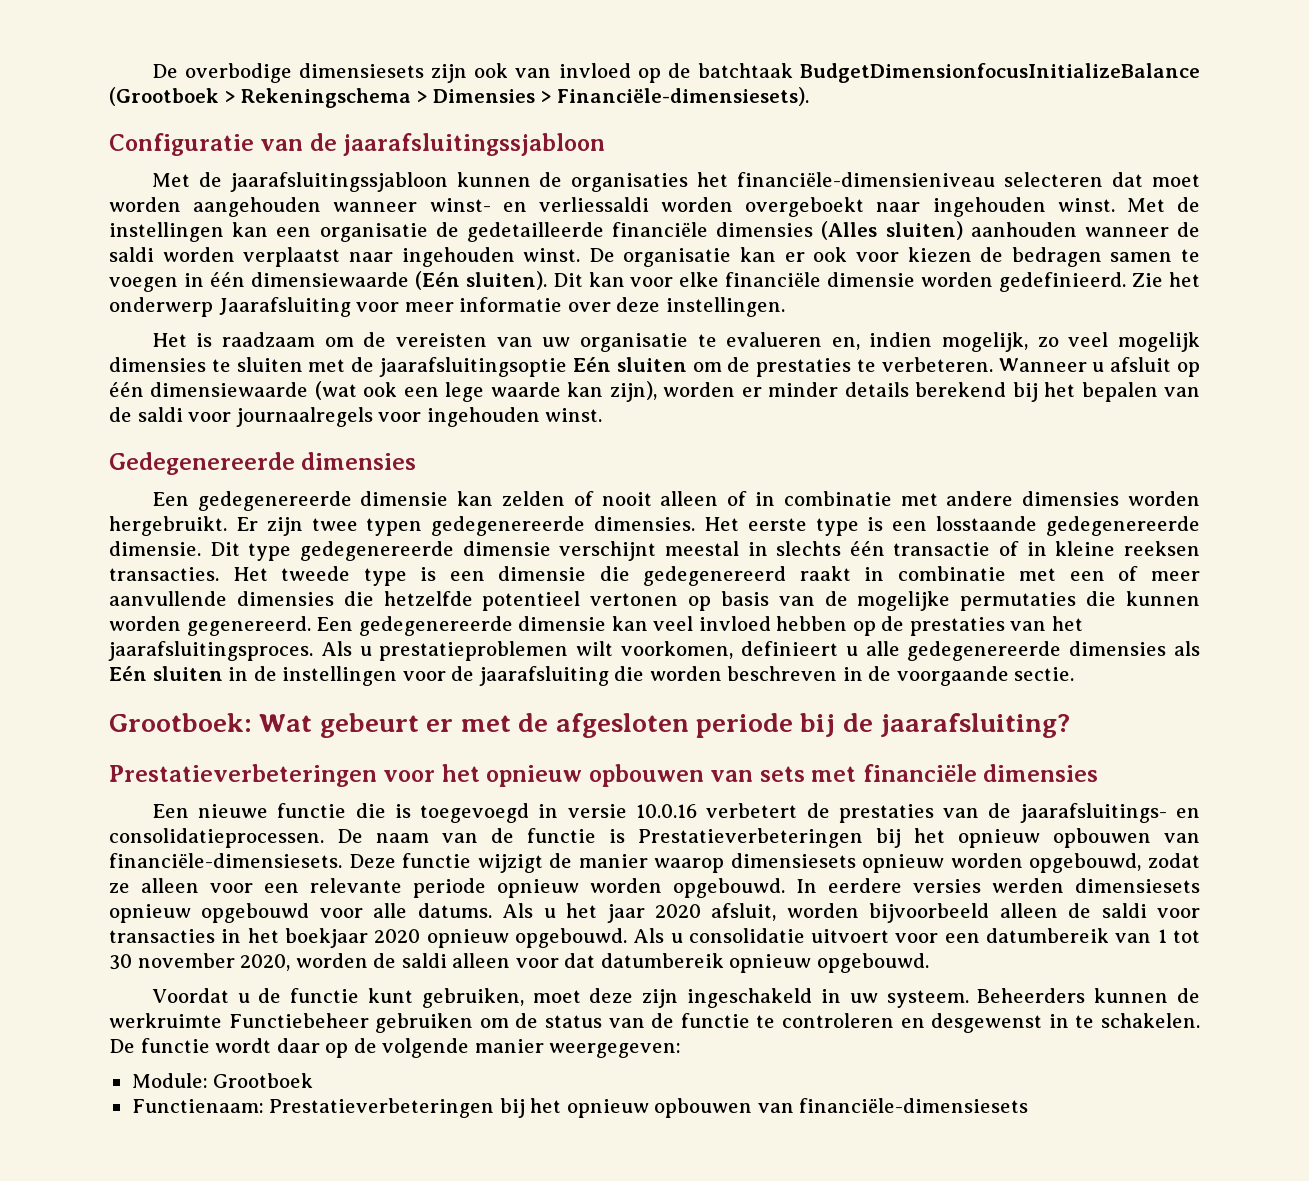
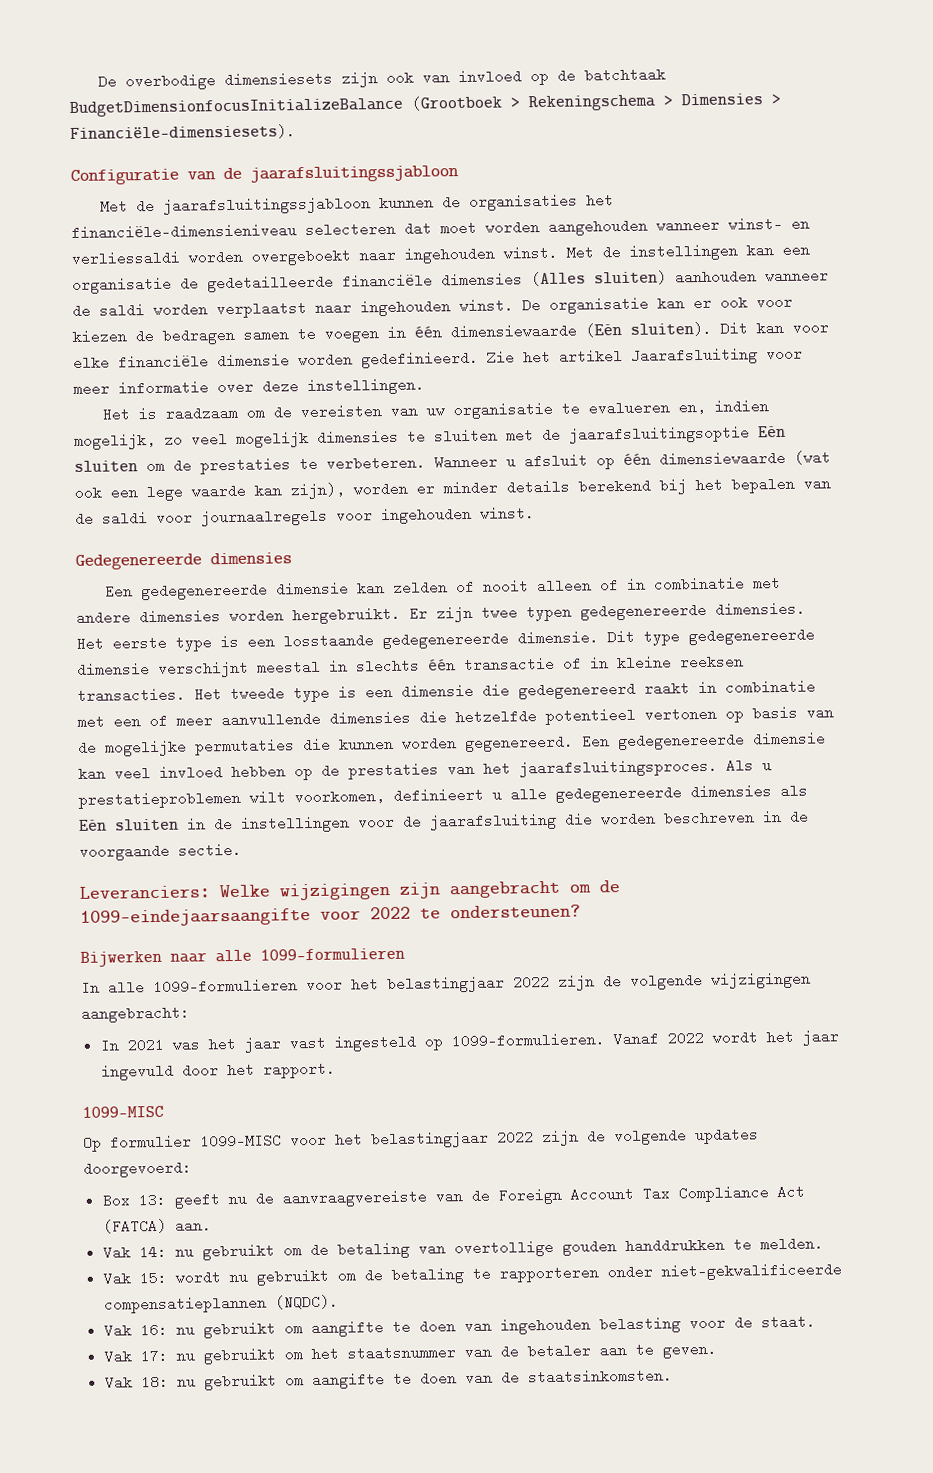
- Zie het onderwerp Jaarafsluiting voor meer informatie over deze instellingen.
+ Zie het artikel Jaarafsluiting voor meer informatie over deze instellingen.
- Grootboek: Wat gebeurt er met de afgesloten periode bij de jaarafsluiting?
- Prestatieverbeteringen voor het opnieuw opbouwen van sets met financiële dimensies
- Een nieuwe functie die is toegevoegd in versie 10.0.16 verbetert de prestaties van de jaarafsluitings- en consolidatieprocessen. De naam van de functie is Prestatieverbeteringen bij het opnieuw opbouwen van financiële-dimensiesets. Deze functie wijzigt de manier waarop dimensiesets opnieuw worden opgebouwd, zodat ze alleen voor een relevante periode opnieuw worden opgebouwd. In eerdere versies werden dimensiesets opnieuw opgebouwd voor alle datums. Als u het jaar 2020 afsluit, worden bijvoorbeeld alleen de saldi voor transacties in het boekjaar 2020 opnieuw opgebouwd. Als u consolidatie uitvoert voor een datumbereik van 1 tot 30 november 2020, worden de saldi alleen voor dat datumbereik opnieuw opgebouwd.
- Voordat u de functie kunt gebruiken, moet deze zijn ingeschakeld in uw systeem. Beheerders kunnen de werkruimte Functiebeheer gebruiken om de status van de functie te controleren en desgewenst in te schakelen. De functie wordt daar op de volgende manier weergegeven:
- Module: Grootboek
- Functienaam: Prestatieverbeteringen bij het opnieuw opbouwen van financiële-dimensiesets
+ Leveranciers: Welke wijzigingen zijn aangebracht om de 1099-eindejaarsaangifte voor 2022 te ondersteunen?
+ Bijwerken naar alle 1099-formulieren
+ In alle 1099-formulieren voor het belastingjaar 2022 zijn de volgende wijzigingen aangebracht:
+ In 2021 was het jaar vast ingesteld op 1099-formulieren. Vanaf 2022 wordt het jaar ingevuld door het rapport.
+ 1099-MISC
+ Op formulier 1099-MISC voor het belastingjaar 2022 zijn de volgende updates doorgevoerd:
+ Box 13: geeft nu de aanvraagvereiste van de Foreign Account Tax Compliance Act (FATCA) aan.
+ Vak 14: nu gebruikt om de betaling van overtollige gouden handdrukken te melden.
+ Vak 15: wordt nu gebruikt om de betaling te rapporteren onder niet-gekwalificeerde compensatieplannen (NQDC).
+ Vak 16: nu gebruikt om aangifte te doen van ingehouden belasting voor de staat.
+ Vak 17: nu gebruikt om het staatsnummer van de betaler aan te geven.
+ Vak 18: nu gebruikt om aangifte te doen van de staatsinkomsten.

